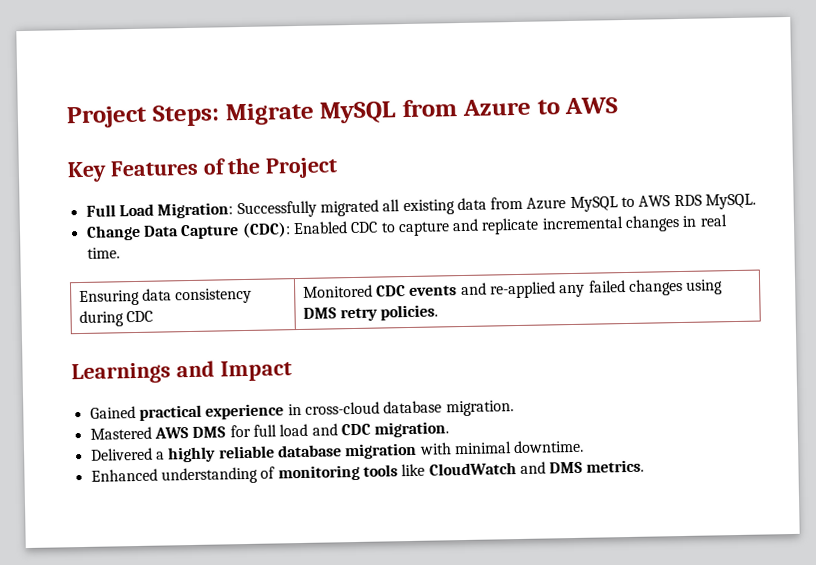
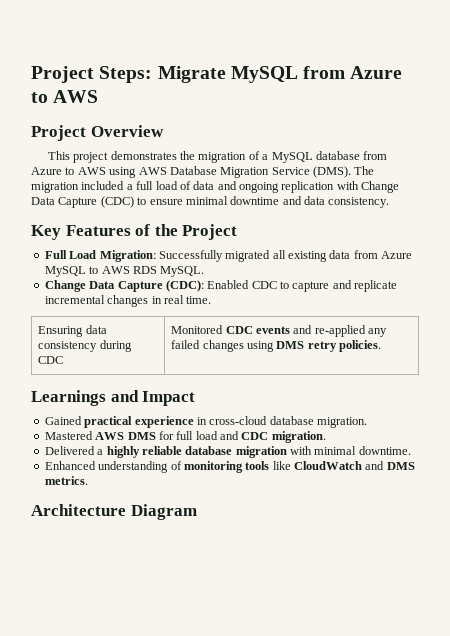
+ Project Overview
+ This project demonstrates the migration of a MySQL database from Azure to AWS using AWS Database Migration Service (DMS). The migration included a full load of data and ongoing replication with Change Data Capture (CDC) to ensure minimal downtime and data consistency.
+ Architecture Diagram

